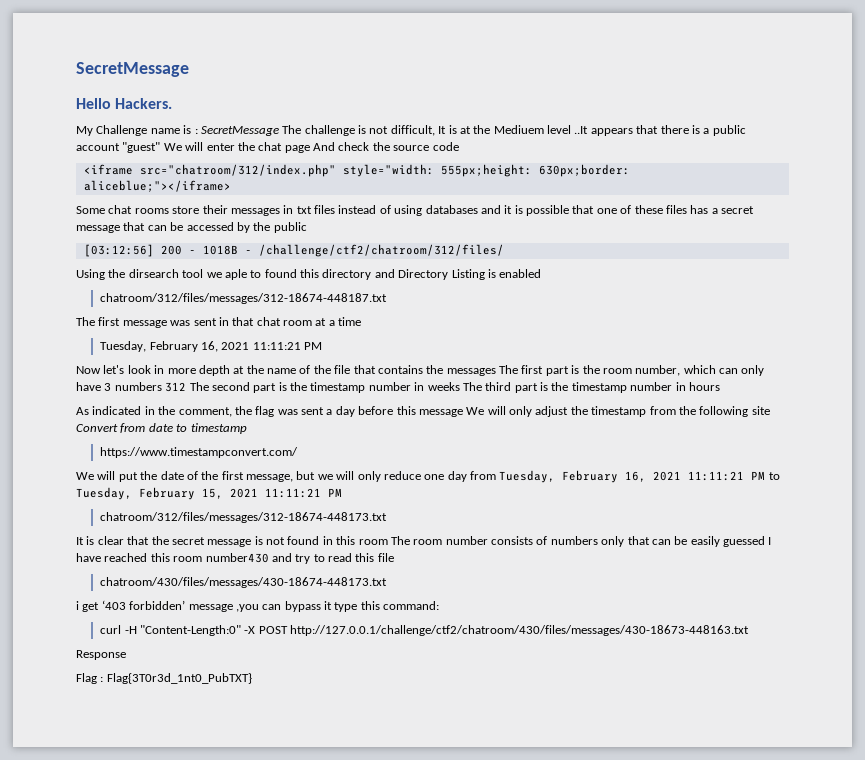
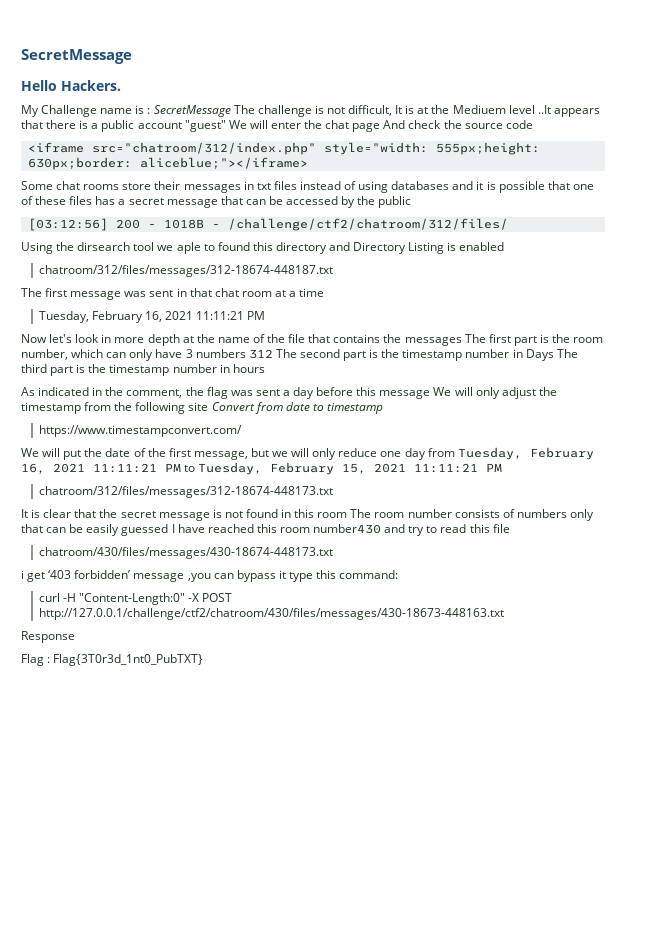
- Now let's look in more depth at the name of the file that contains the messages The first part is the room number, which can only have 3 numbers 312 The second part is the timestamp number in weeks The third part is the timestamp number in hours
+ Now let's look in more depth at the name of the file that contains the messages The first part is the room number, which can only have 3 numbers 312 The second part is the timestamp number in Days The third part is the timestamp number in hours

